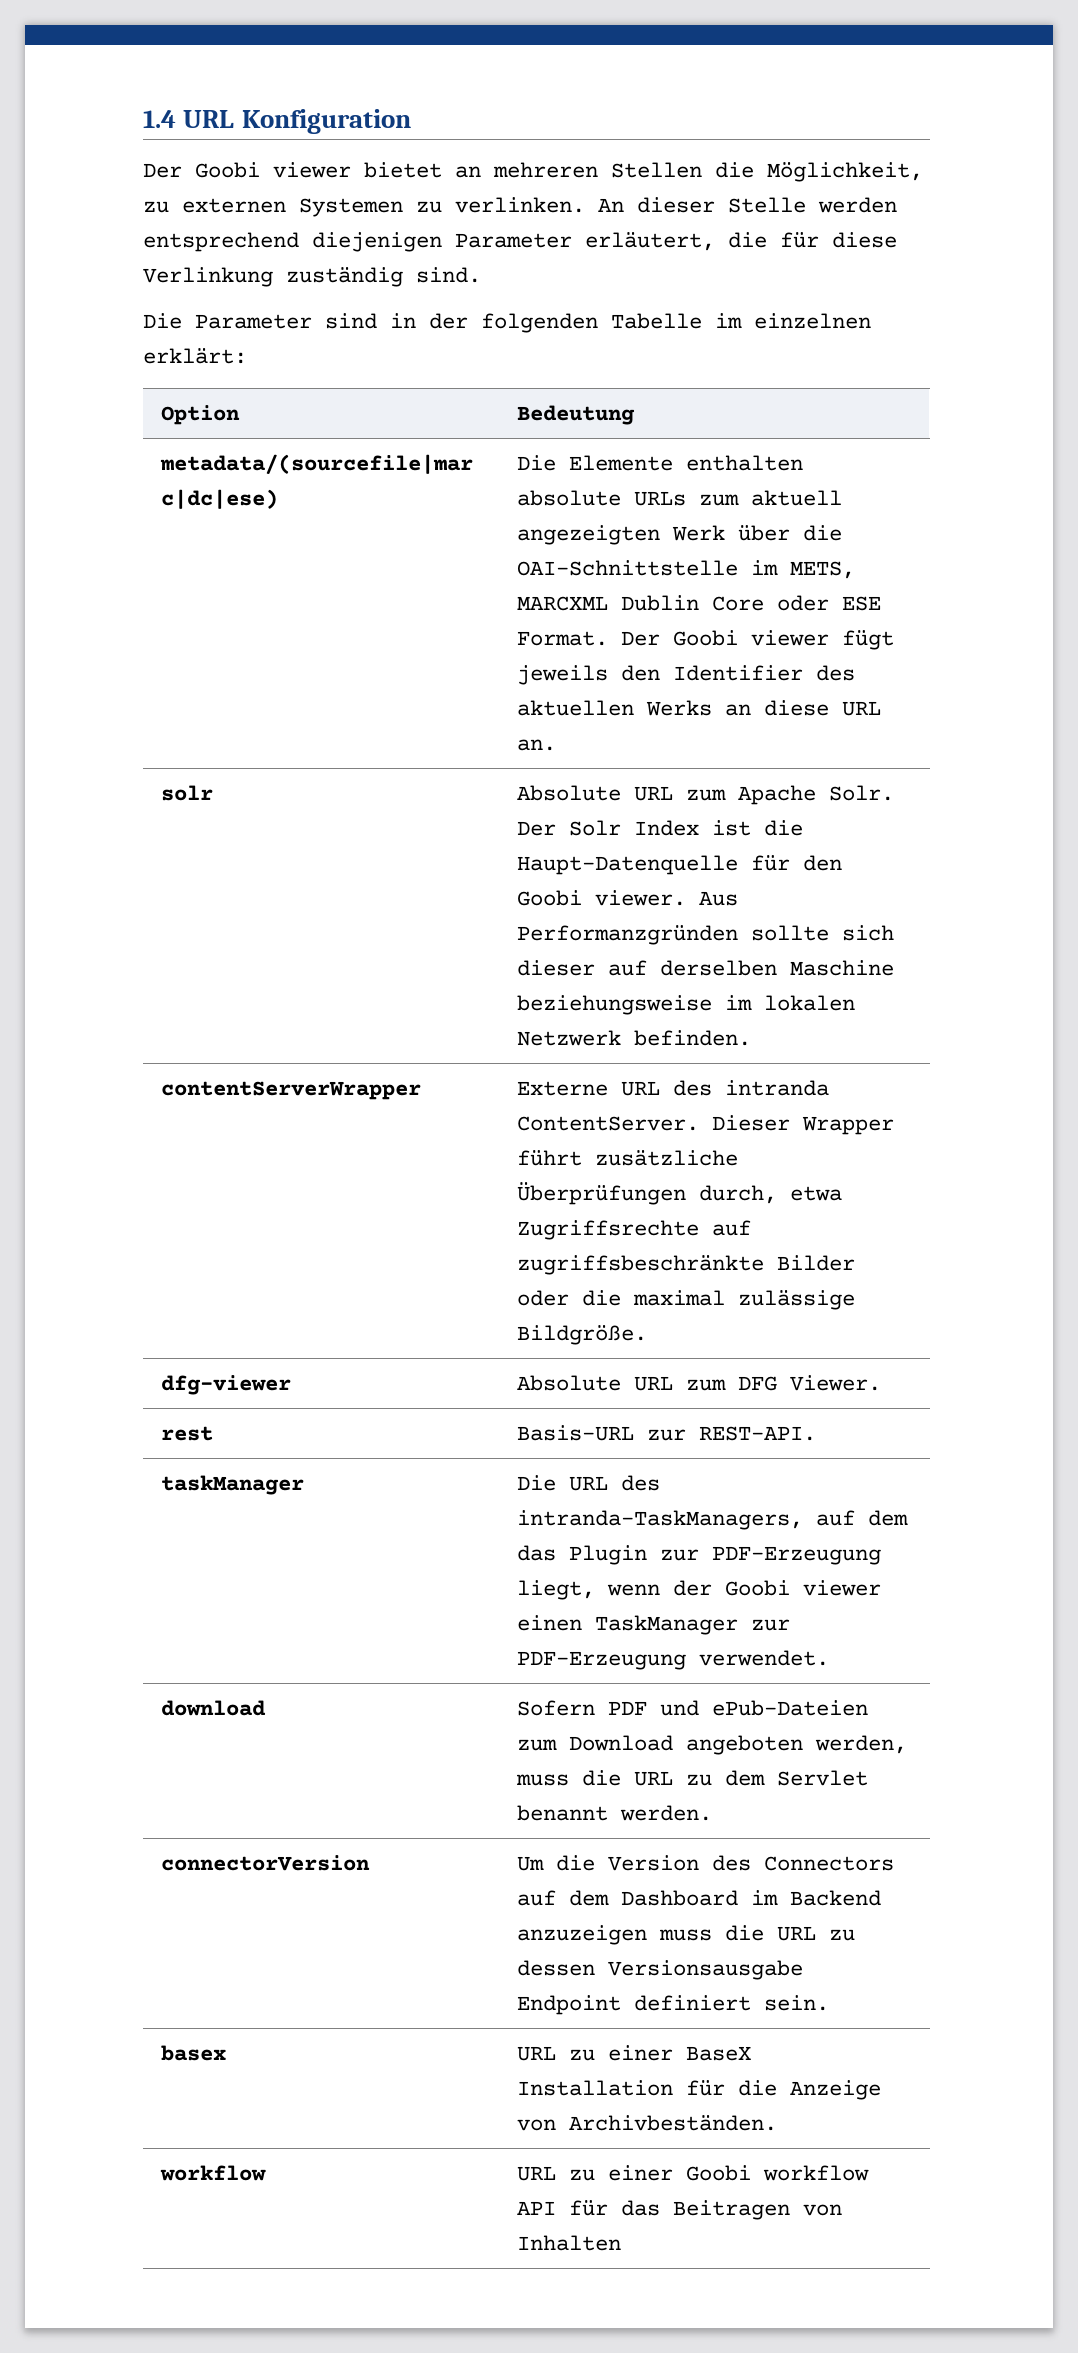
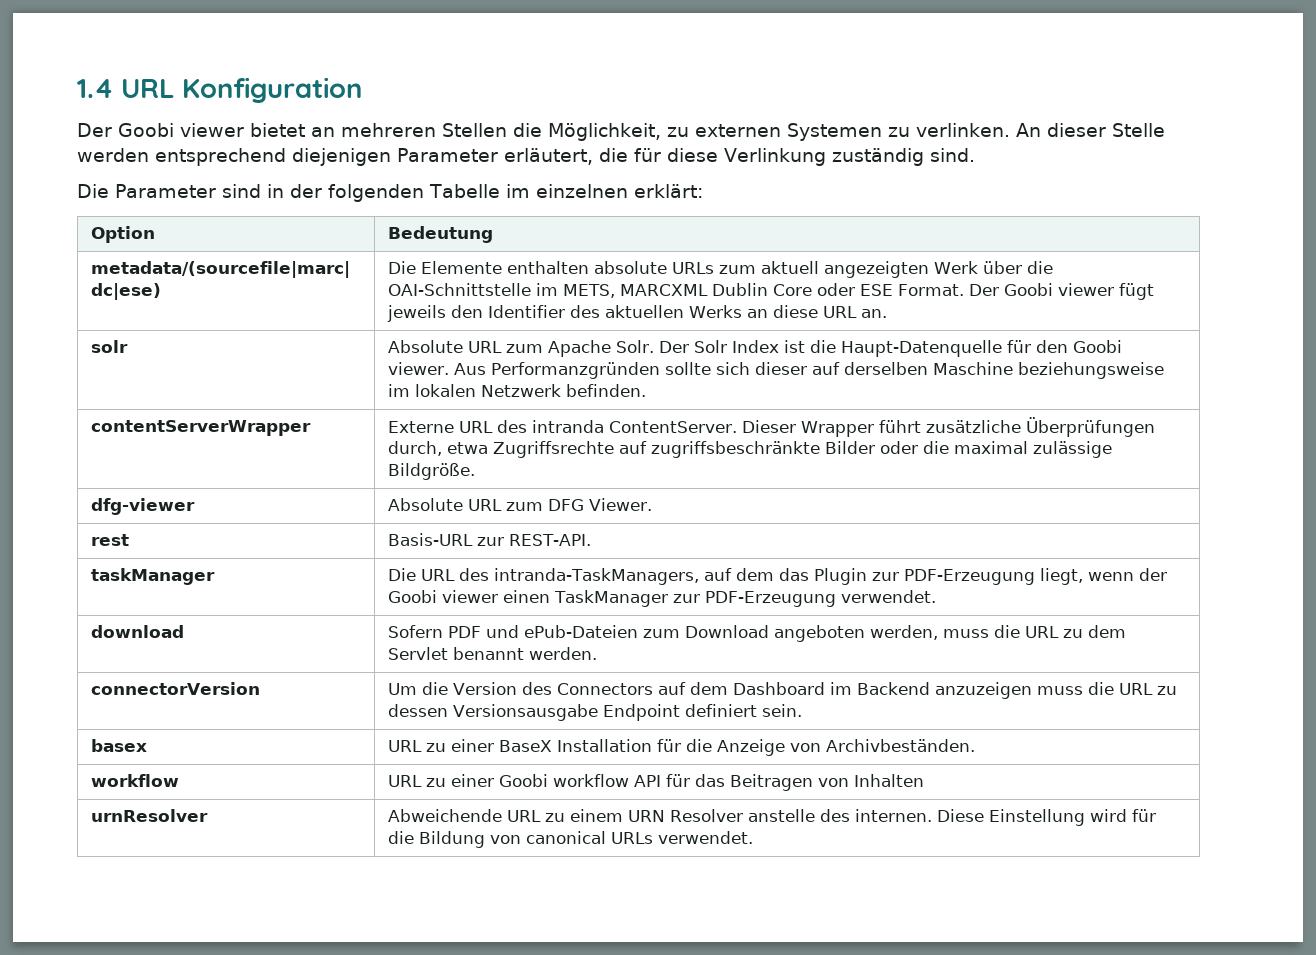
+ urnResolver | Abweichende URL zu einem URN Resolver anstelle des internen. Diese Einstellung wird für die Bildung von canonical URLs verwendet.

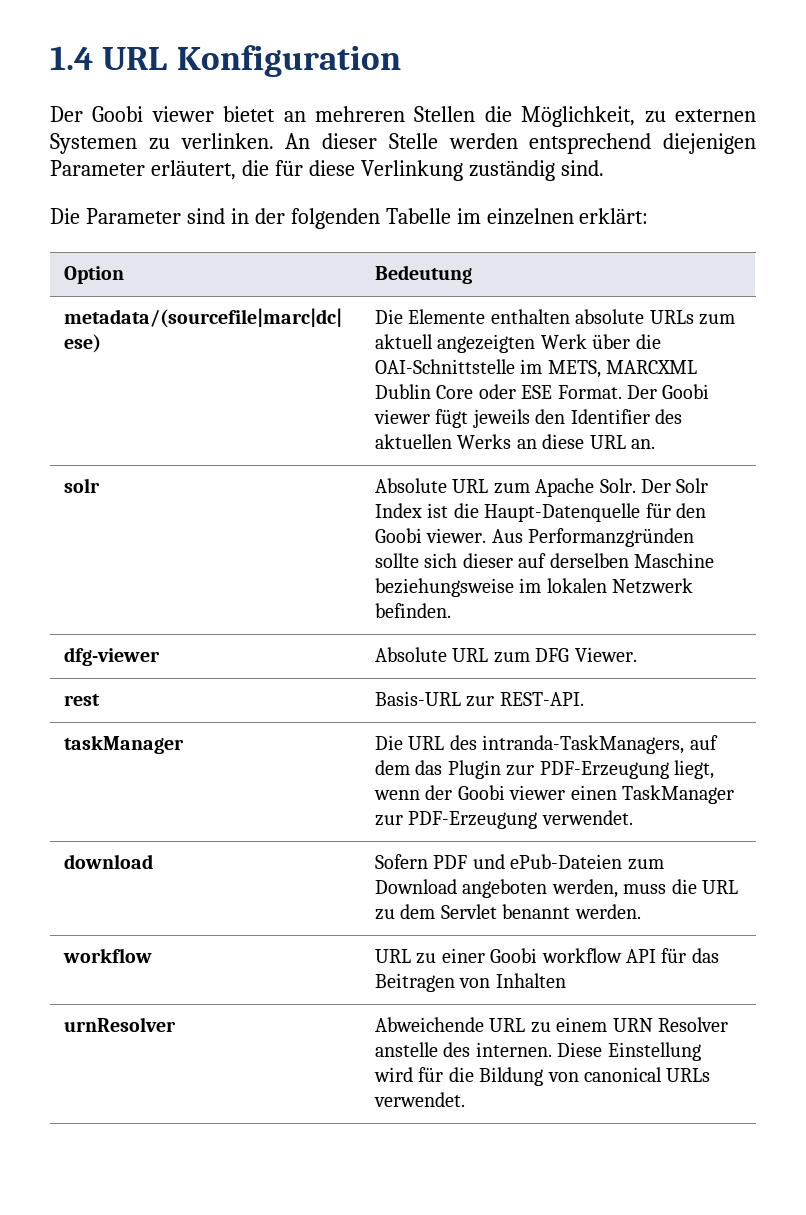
- contentServerWrapper | Externe URL des intranda ContentServer. Dieser Wrapper führt zusätzliche Überprüfungen durch, etwa Zugriffsrechte auf zugriffsbeschränkte Bilder oder die maximal zulässige Bildgröße.
- connectorVersion | Um die Version des Connectors auf dem Dashboard im Backend anzuzeigen muss die URL zu dessen Versionsausgabe Endpoint definiert sein.
- basex | URL zu einer BaseX Installation für die Anzeige von Archivbeständen.

